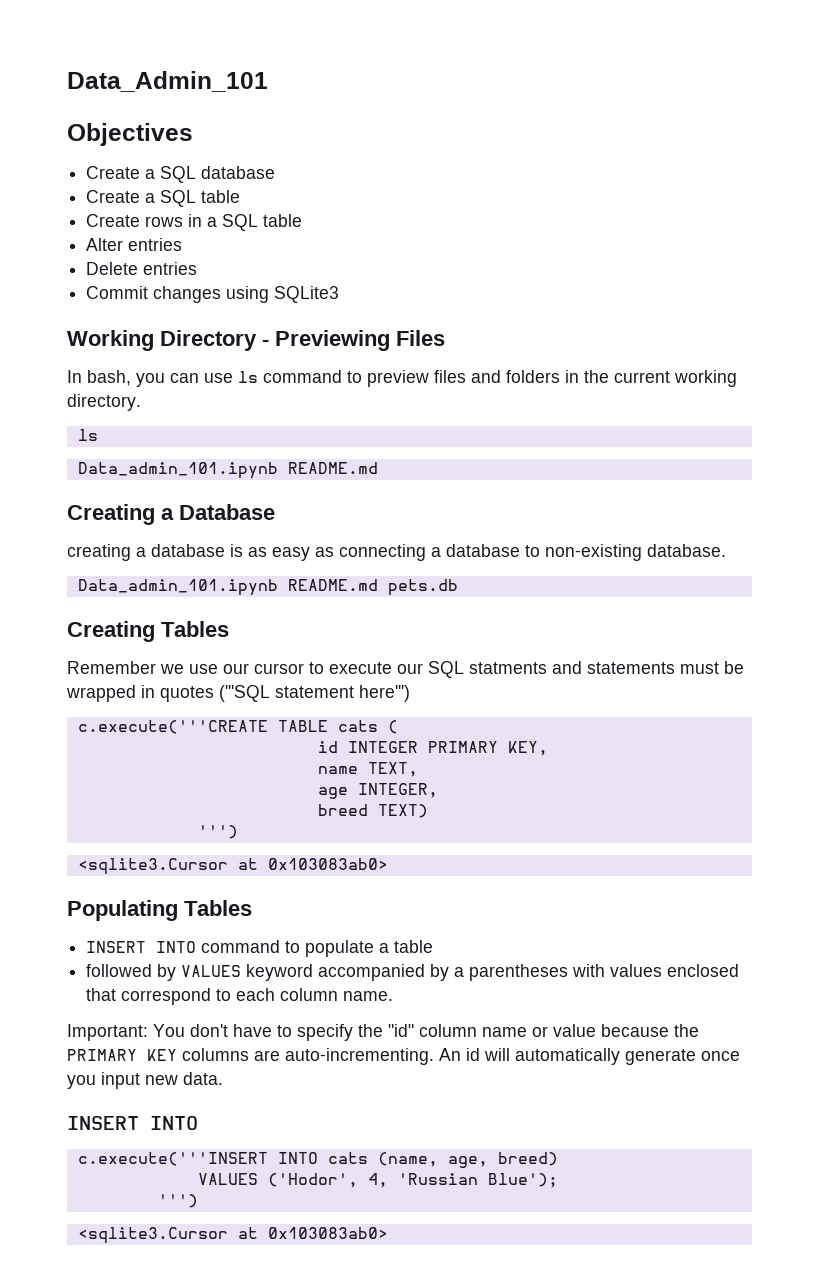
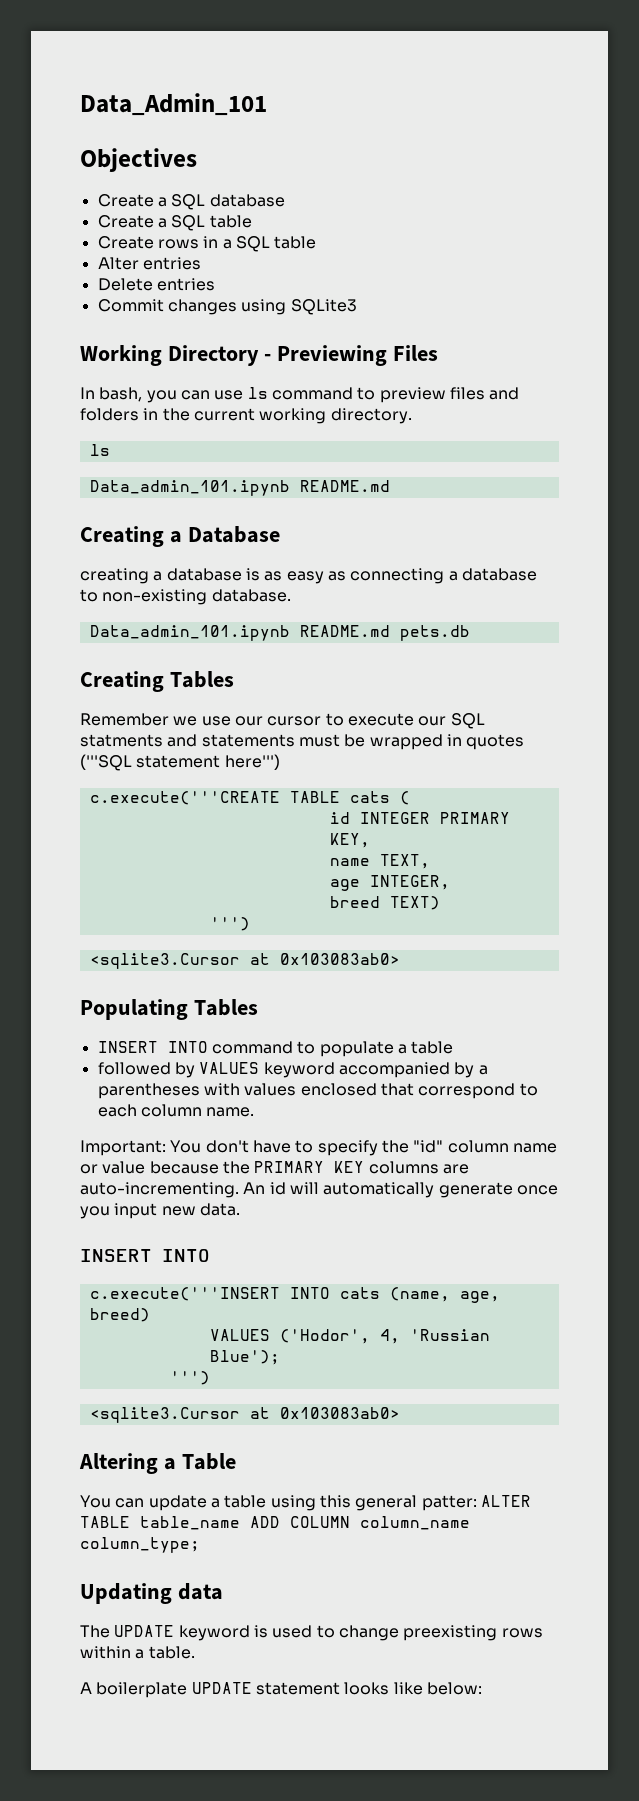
+ Altering a Table
+ You can update a table using this general patter: ALTER TABLE table_name ADD COLUMN column_name column_type;
+ Updating data
+ The UPDATE keyword is used to change preexisting rows within a table.
+ A boilerplate UPDATE statement looks like below:

